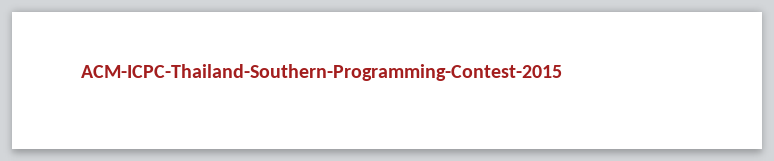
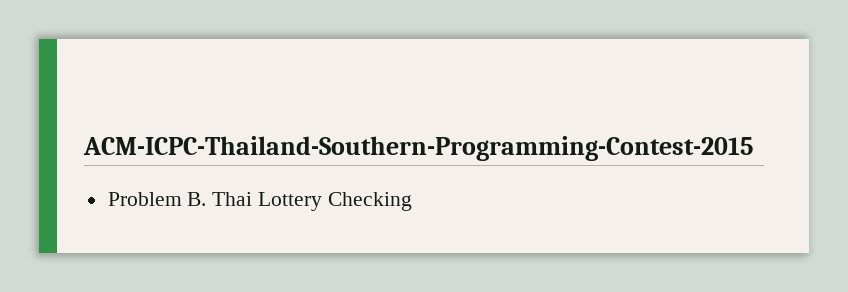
+ Problem B. Thai Lottery Checking

